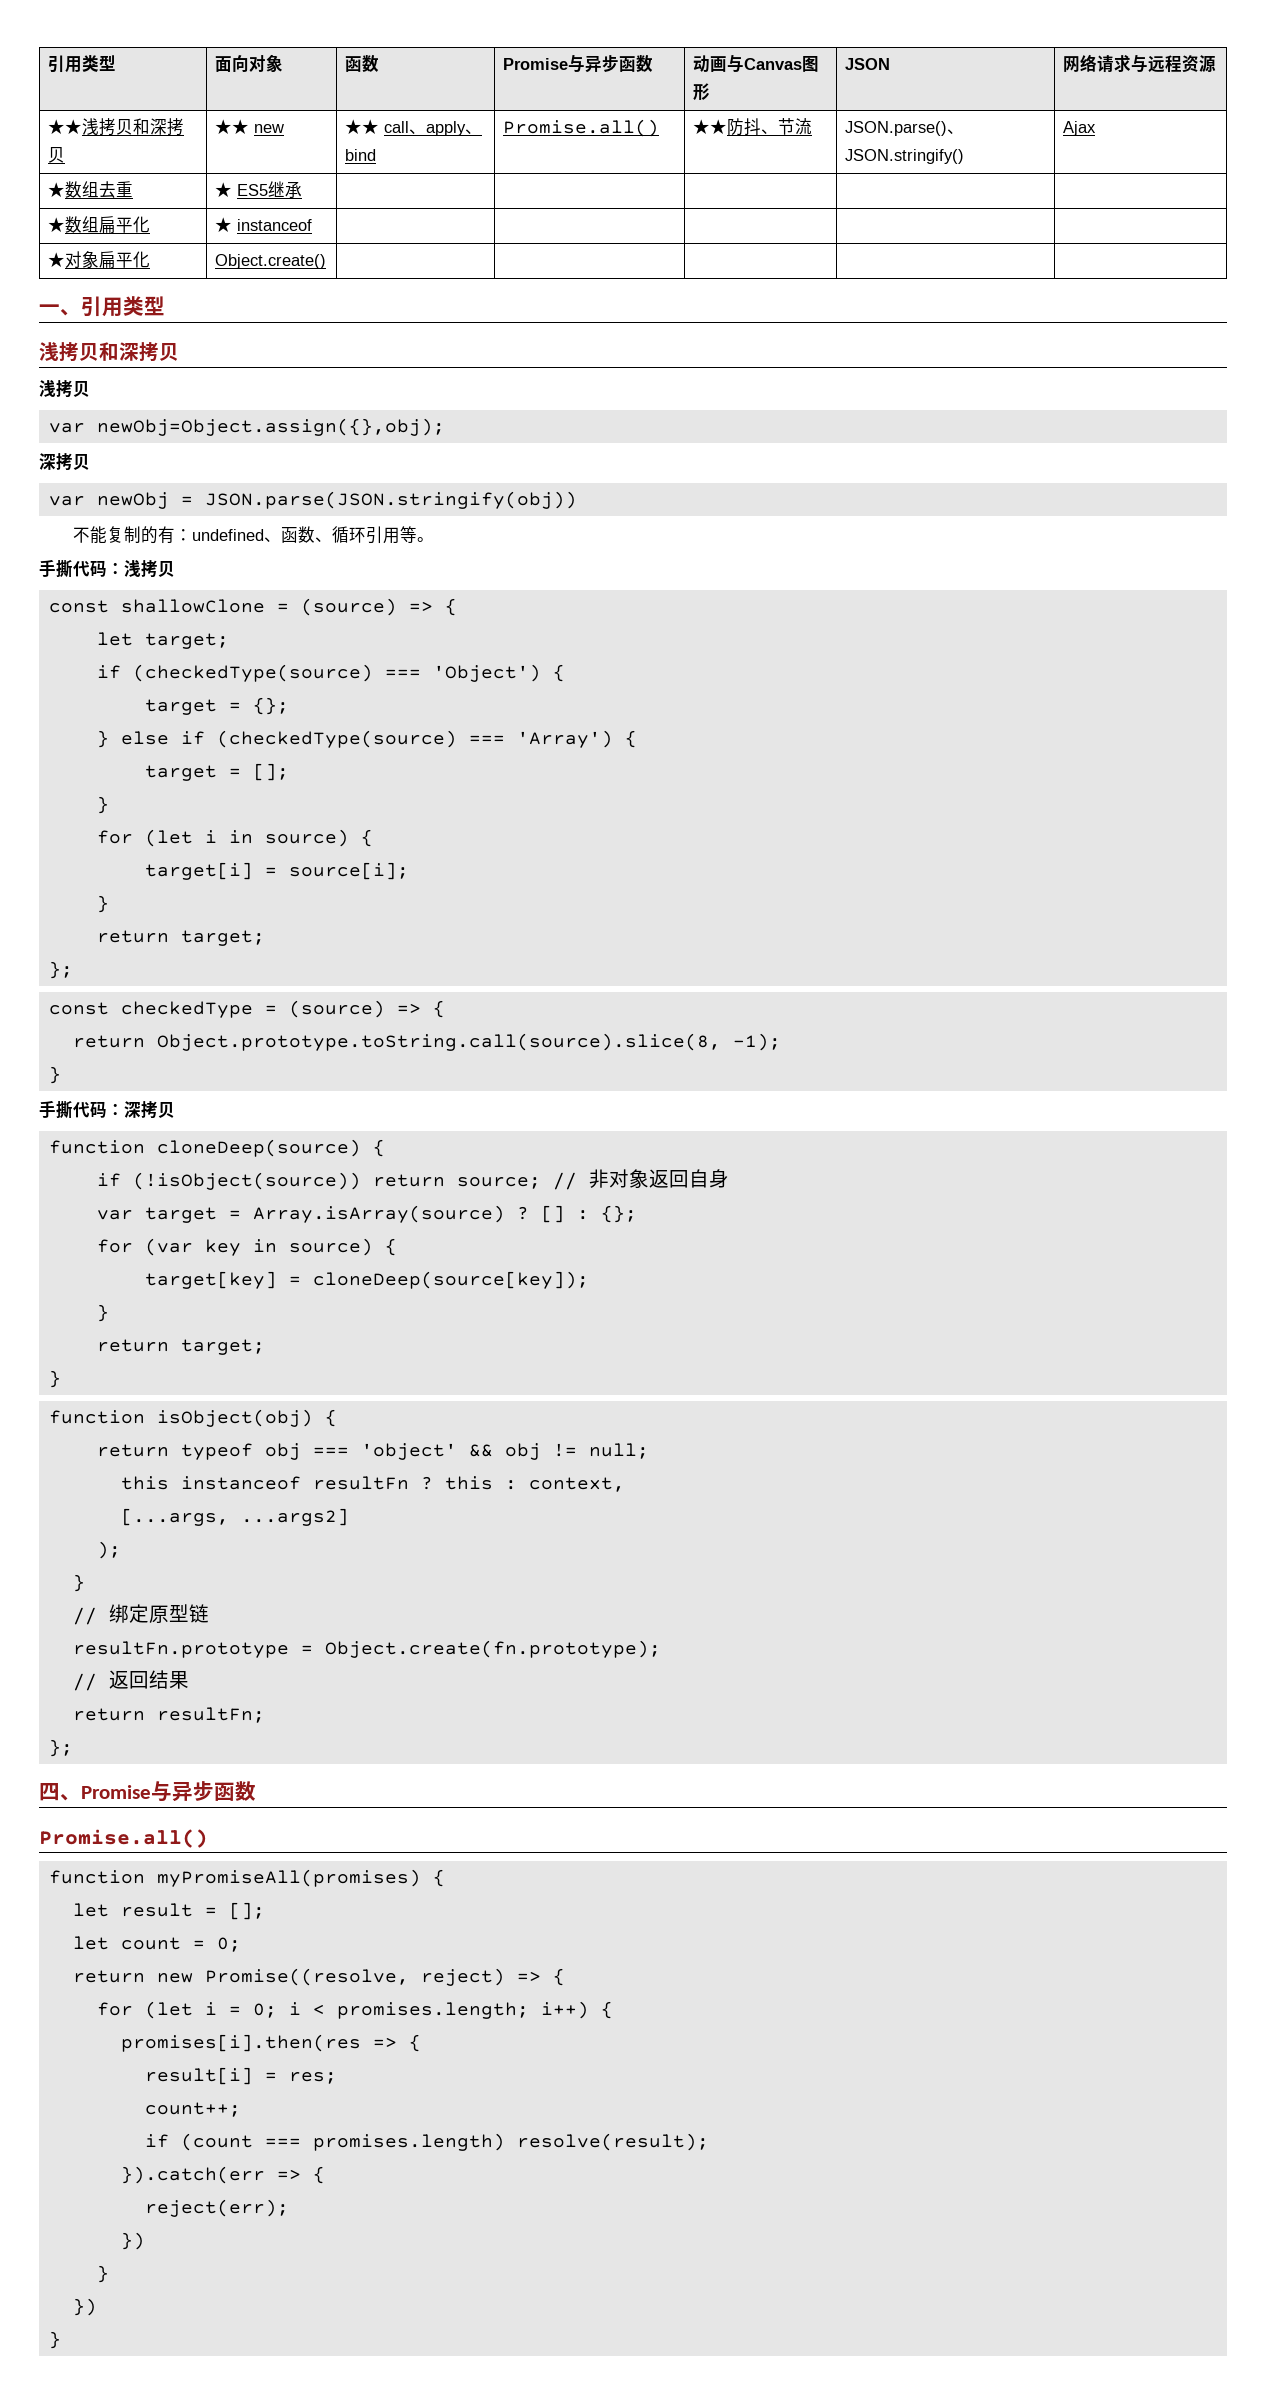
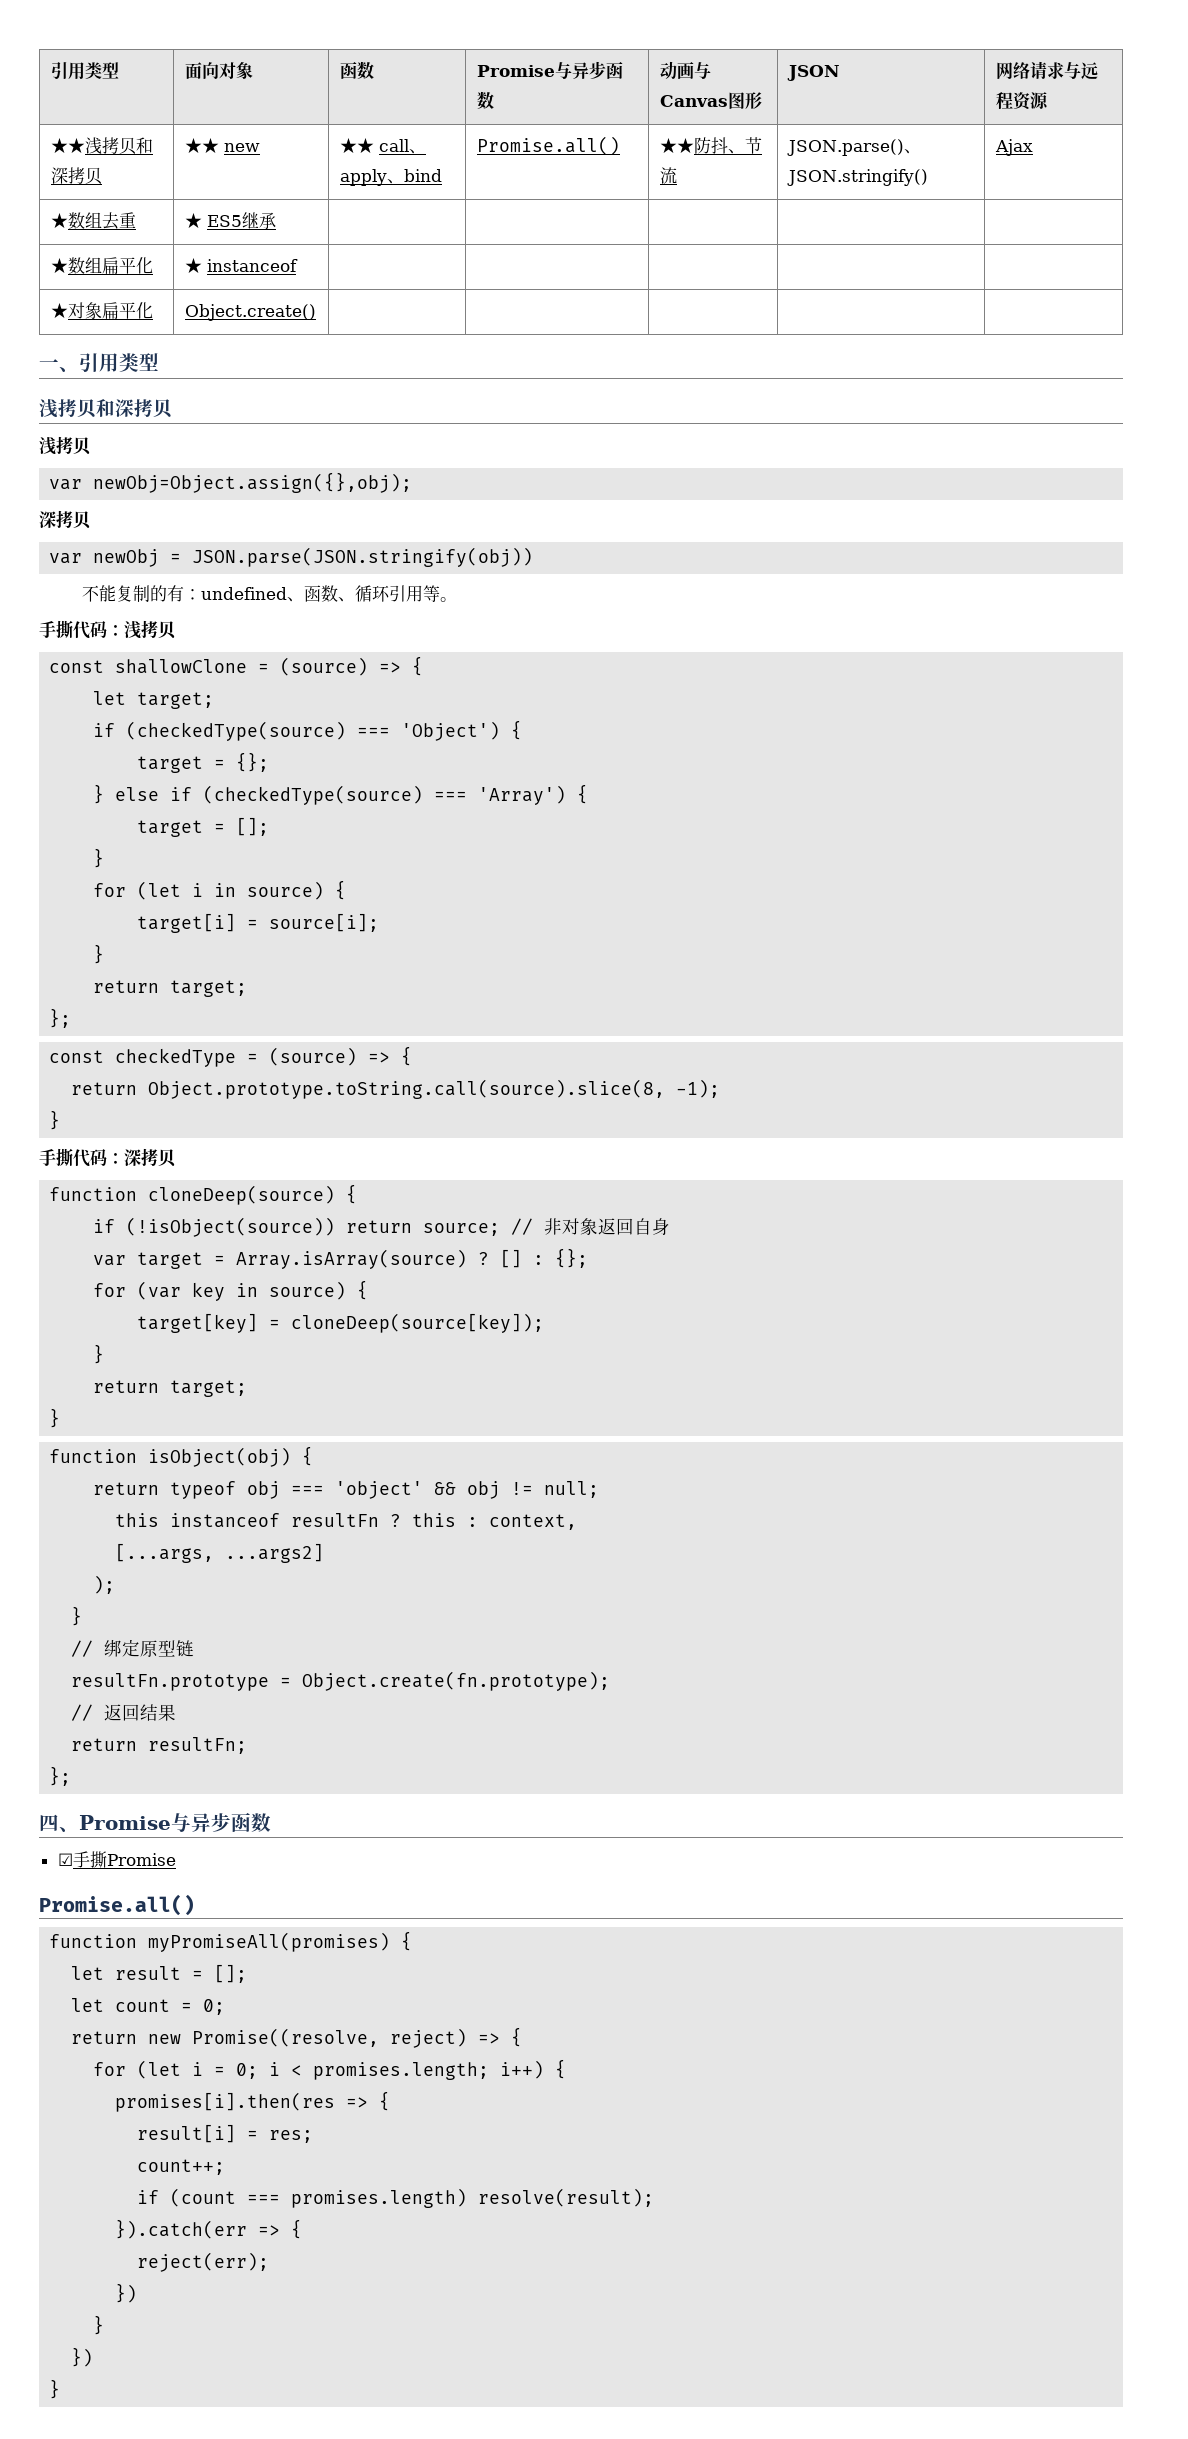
+ ☑手撕Promise

